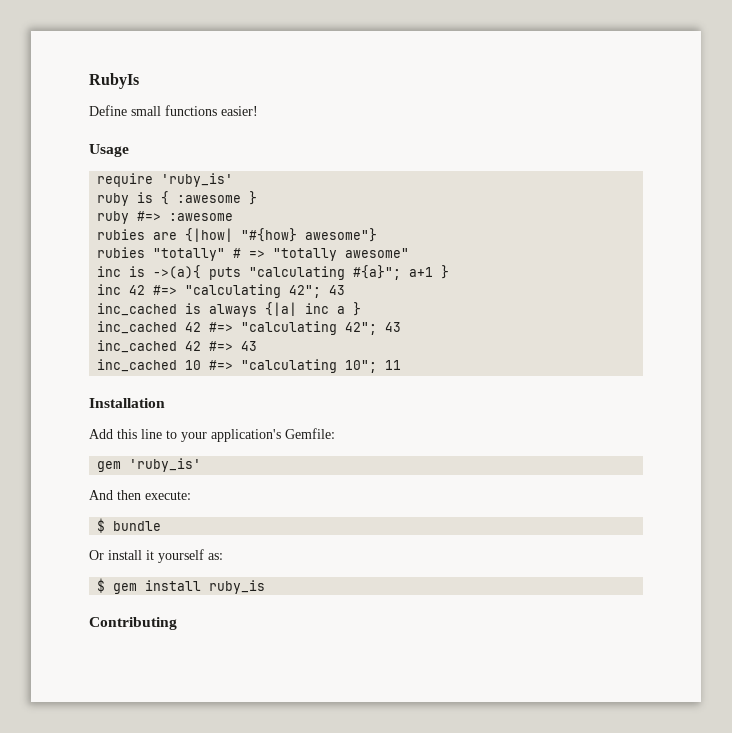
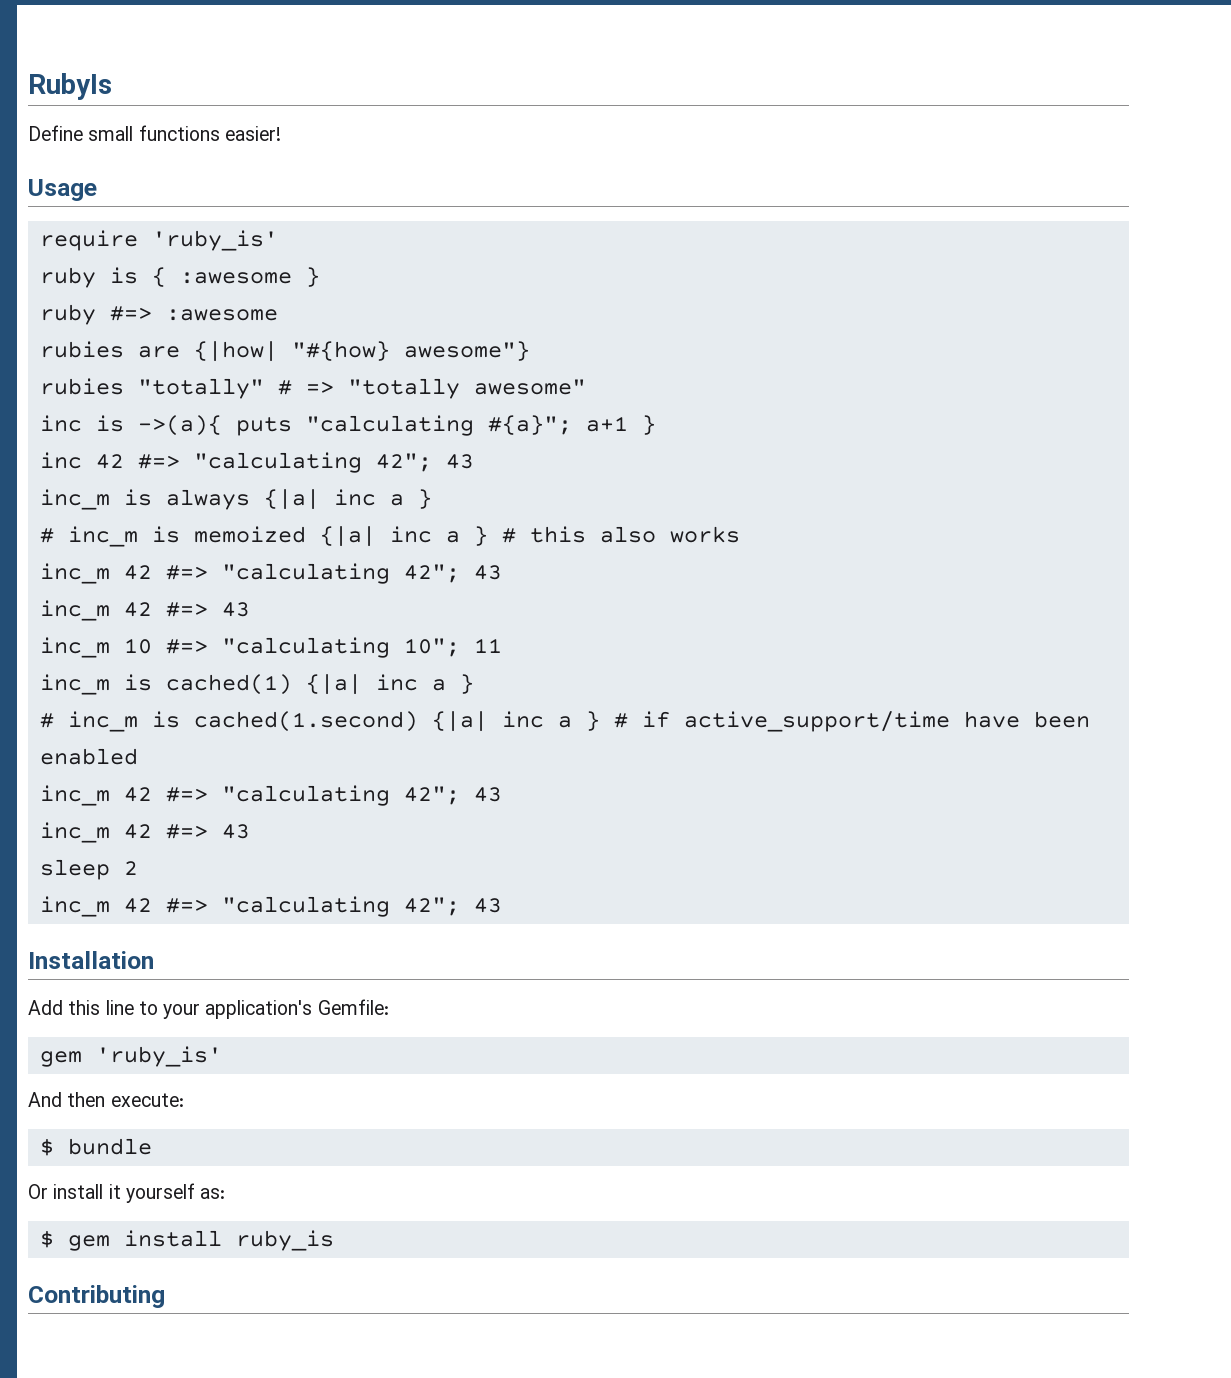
- inc_cached is always {|a| inc a }
+ inc_m is always {|a| inc a }
- inc_cached 42 #=> "calculating 42"; 43
- inc_cached 42 #=> 43
- inc_cached 10 #=> "calculating 10"; 11
+ # inc_m is memoized {|a| inc a } # this also works
+ inc_m 42 #=> "calculating 42"; 43
+ inc_m 42 #=> 43
+ inc_m 10 #=> "calculating 10"; 11
+ inc_m is cached(1) {|a| inc a }
+ # inc_m is cached(1.second) {|a| inc a } # if active_support/time have been enabled
+ inc_m 42 #=> "calculating 42"; 43
+ inc_m 42 #=> 43
+ sleep 2
+ inc_m 42 #=> "calculating 42"; 43

